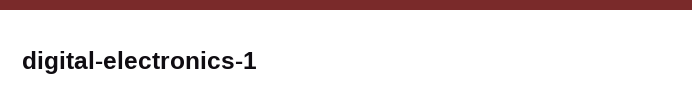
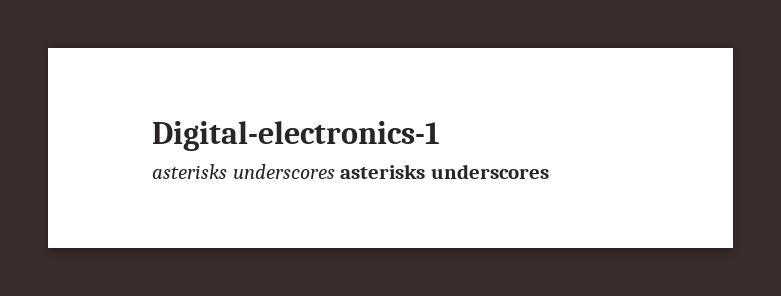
- digital-electronics-1
+ Digital-electronics-1
+ asterisks underscores asterisks underscores

